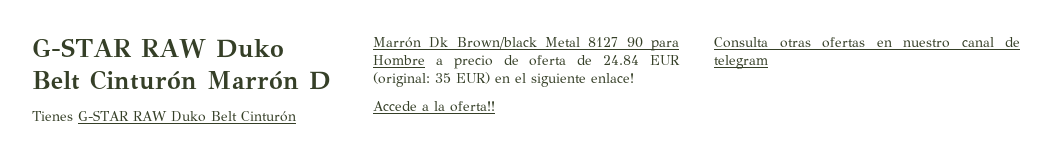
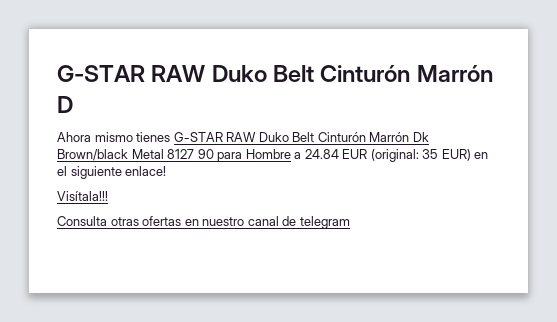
- Tienes G-STAR RAW Duko Belt Cinturón Marrón Dk Brown/black Metal 8127 90 para Hombre a precio de oferta de 24.84 EUR (original: 35 EUR) en el siguiente enlace!
+ Ahora mismo tienes G-STAR RAW Duko Belt Cinturón Marrón Dk Brown/black Metal 8127 90 para Hombre a 24.84 EUR (original: 35 EUR) en el siguiente enlace!
- Accede a la oferta!!
+ Visítala!!!

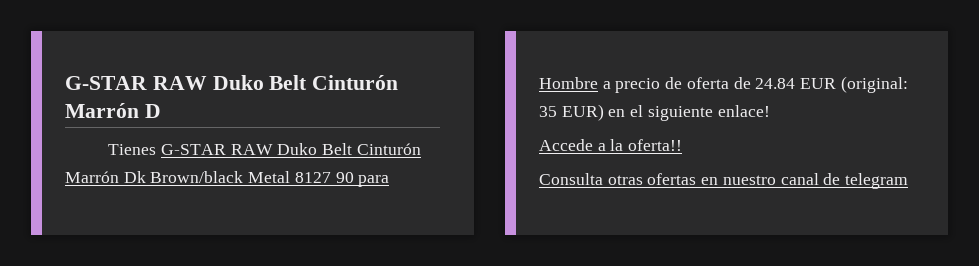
- Ahora mismo tienes G-STAR RAW Duko Belt Cinturón Marrón Dk Brown/black Metal 8127 90 para Hombre a 24.84 EUR (original: 35 EUR) en el siguiente enlace!
+ Tienes G-STAR RAW Duko Belt Cinturón Marrón Dk Brown/black Metal 8127 90 para Hombre a precio de oferta de 24.84 EUR (original: 35 EUR) en el siguiente enlace!
- Visítala!!!
+ Accede a la oferta!!

